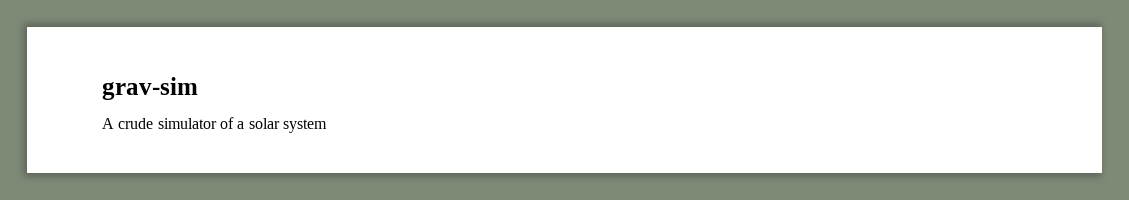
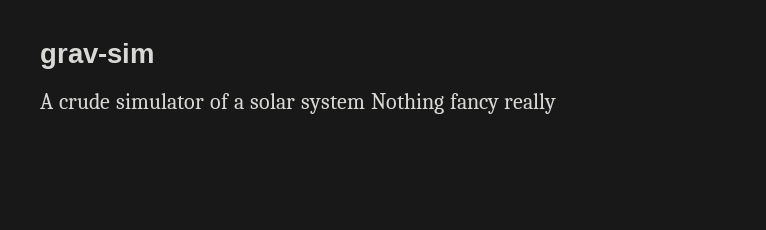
- A crude simulator of a solar system
+ A crude simulator of a solar system Nothing fancy really

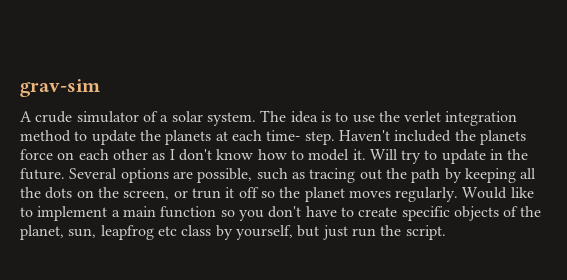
- A crude simulator of a solar system Nothing fancy really
+ A crude simulator of a solar system. The idea is to use the verlet integration method to update the planets at each time- step. Haven't included the planets force on each other as I don't know how to model it. Will try to update in the future. Several options are possible, such as tracing out the path by keeping all the dots on the screen, or trun it off so the planet moves regularly. Would like to implement a main function so you don't have to create specific objects of the planet, sun, leapfrog etc class by yourself, but just run the script.

